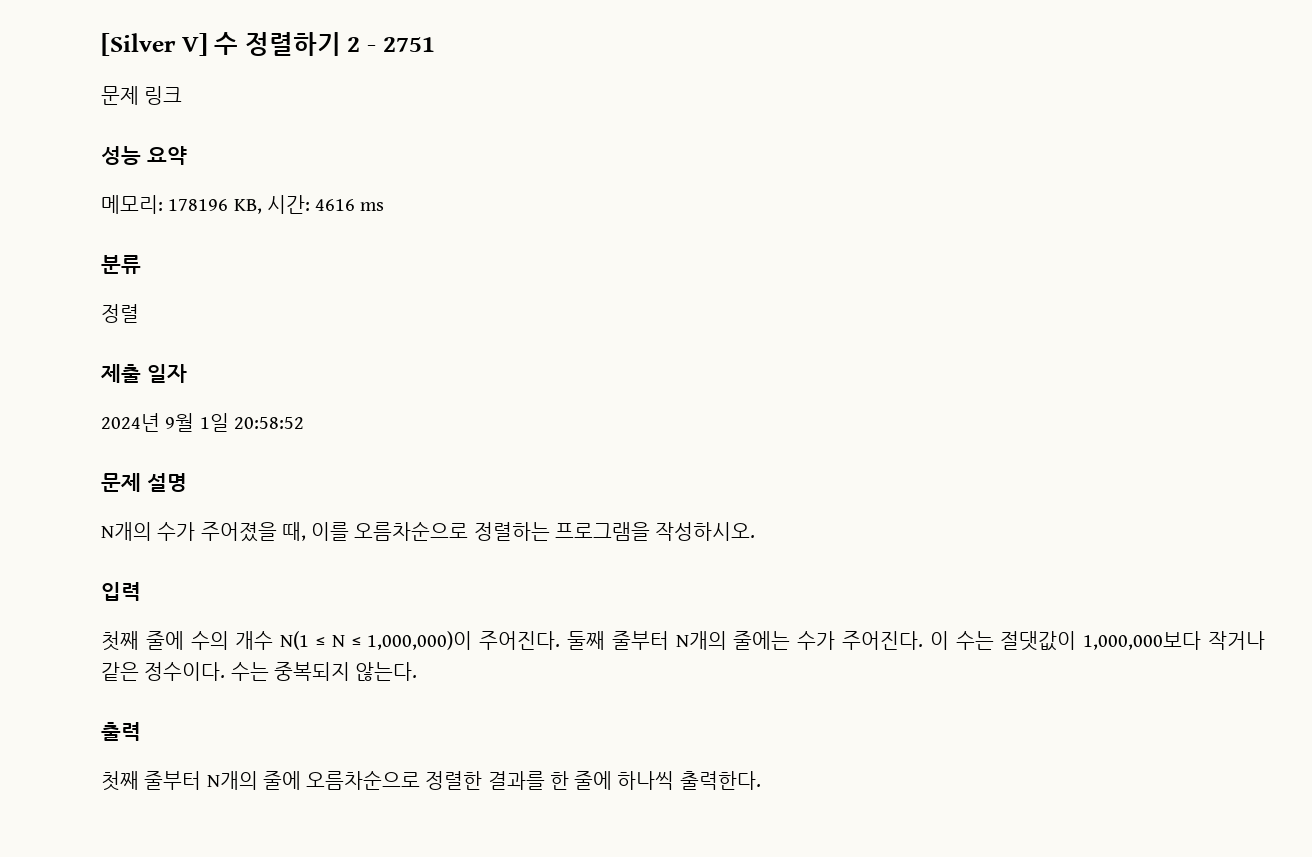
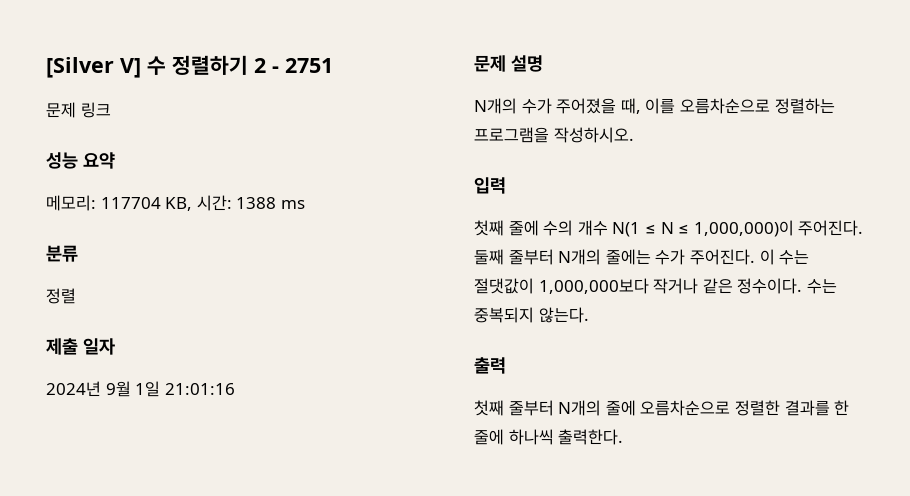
- 메모리: 178196 KB, 시간: 4616 ms
+ 메모리: 117704 KB, 시간: 1388 ms
- 2024년 9월 1일 20:58:52
+ 2024년 9월 1일 21:01:16

